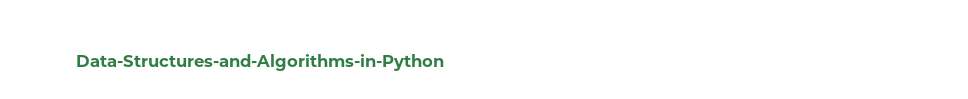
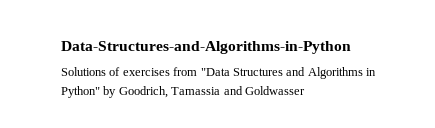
+ Solutions of exercises from "Data Structures and Algorithms in Python" by Goodrich, Tamassia and Goldwasser

